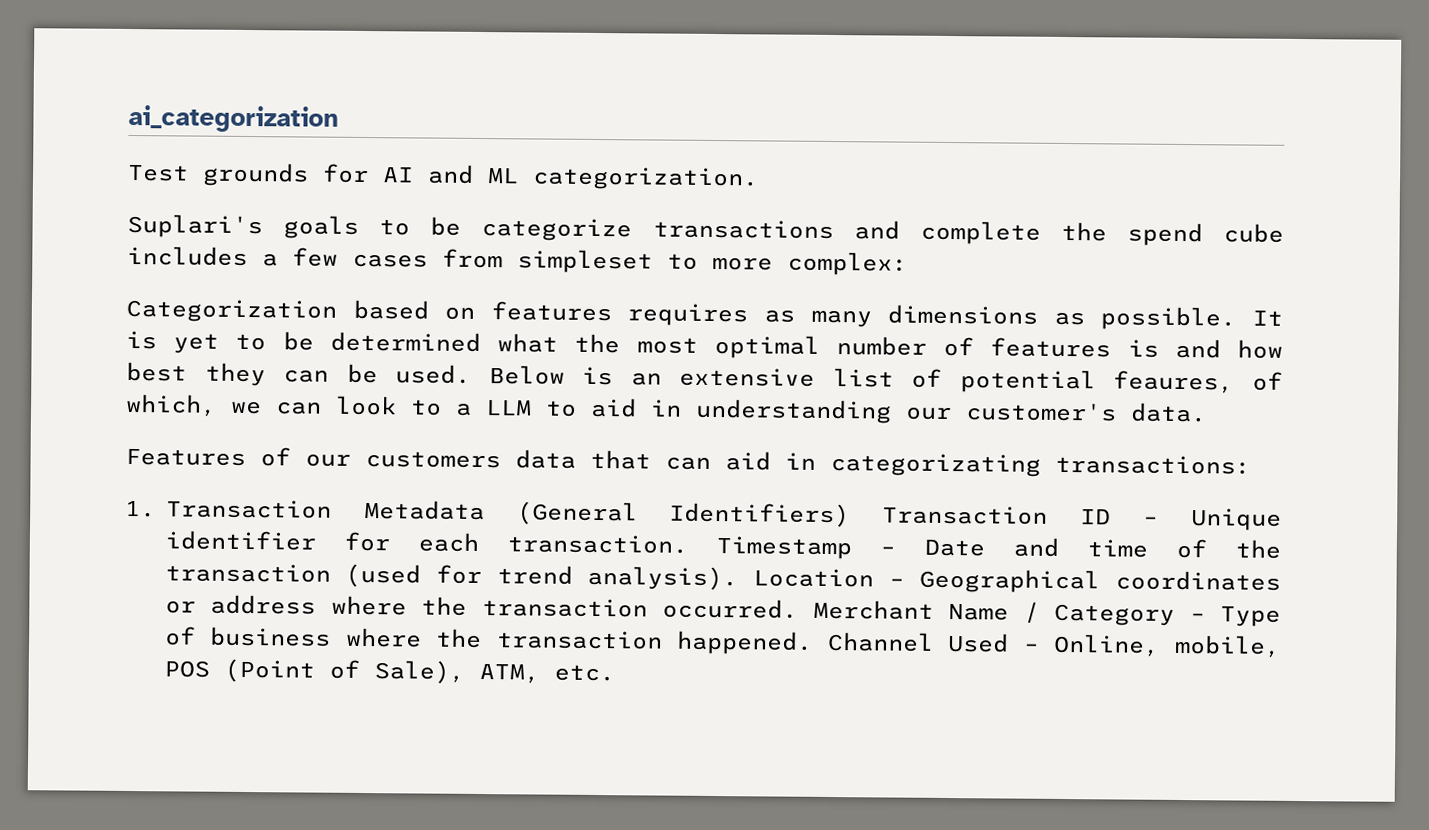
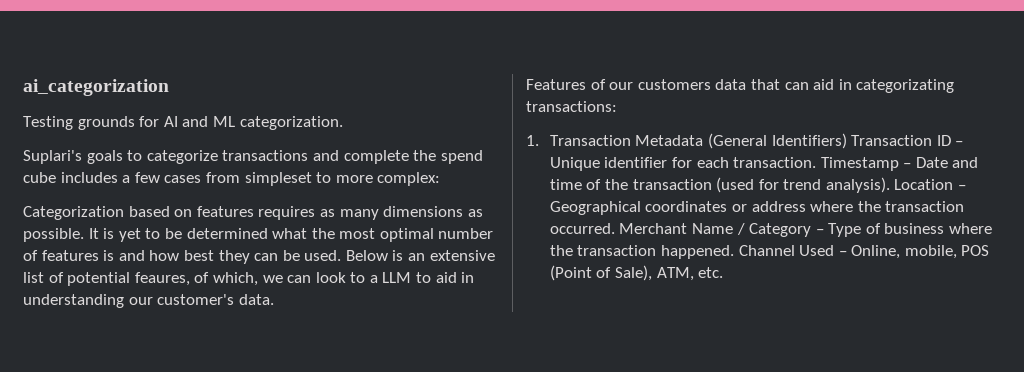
- Test grounds for AI and ML categorization.
+ Testing grounds for AI and ML categorization.
- Suplari's goals to be categorize transactions and complete the spend cube includes a few cases from simpleset to more complex:
+ Suplari's goals to categorize transactions and complete the spend cube includes a few cases from simpleset to more complex:

